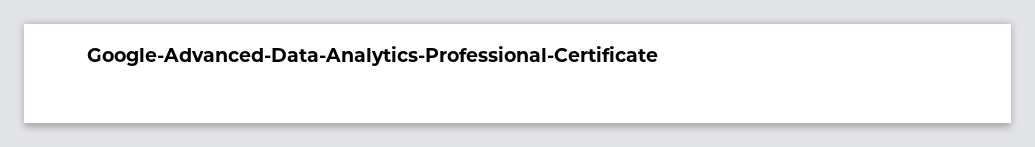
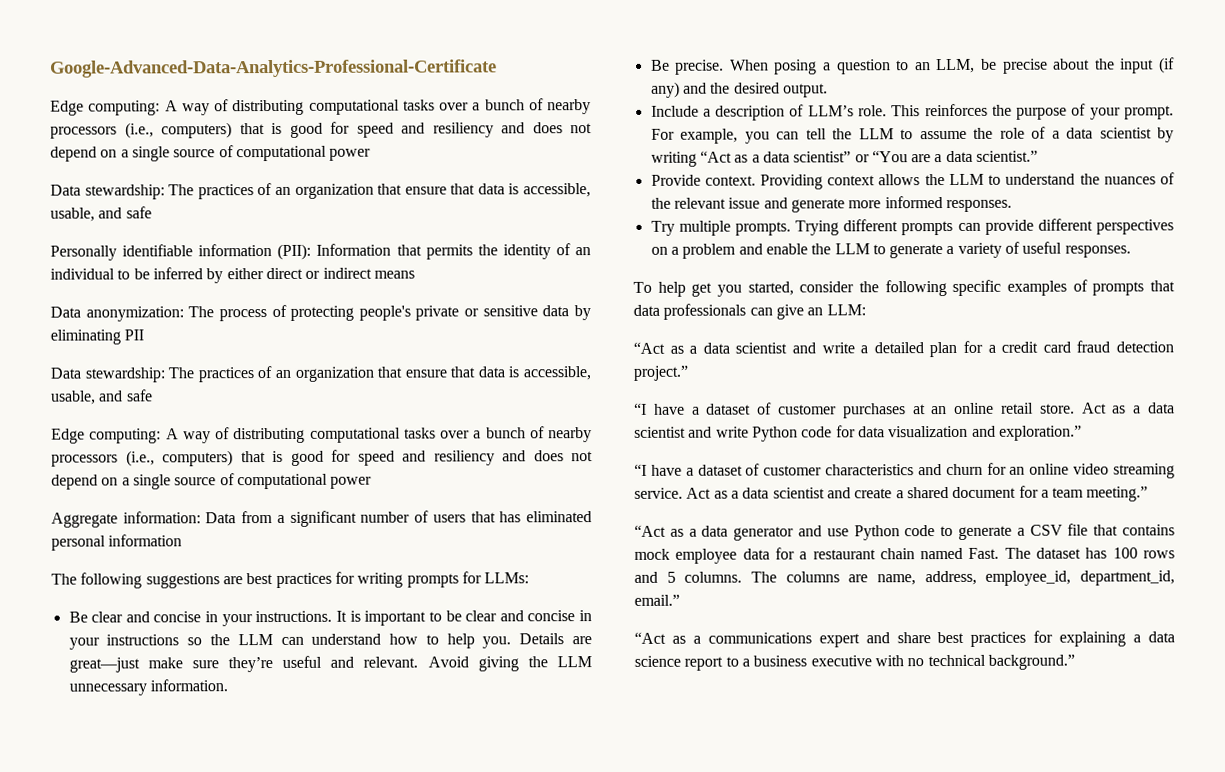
  Google-Advanced-Data-Analytics-Professional-Certificate
+ Edge computing: A way of distributing computational tasks over a bunch of nearby processors (i.e., computers) that is good for speed and resiliency and does not depend on a single source of computational power
+ Data stewardship: The practices of an organization that ensure that data is accessible, usable, and safe
+ Personally identifiable information (PII): Information that permits the identity of an individual to be inferred by either direct or indirect means
+ Data anonymization: The process of protecting people's private or sensitive data by eliminating PII
+ Data stewardship: The practices of an organization that ensure that data is accessible, usable, and safe
+ Edge computing: A way of distributing computational tasks over a bunch of nearby processors (i.e., computers) that is good for speed and resiliency and does not depend on a single source of computational power
+ Aggregate information: Data from a significant number of users that has eliminated personal information
+ The following suggestions are best practices for writing prompts for LLMs:
+ Be clear and concise in your instructions. It is important to be clear and concise in your instructions so the LLM can understand how to help you. Details are great—just make sure they’re useful and relevant. Avoid giving the LLM unnecessary information.
+ Be precise. When posing a question to an LLM, be precise about the input (if any) and the desired output.
+ Include a description of LLM’s role. This reinforces the purpose of your prompt. For example, you can tell the LLM to assume the role of a data scientist by writing “Act as a data scientist” or “You are a data scientist.”
+ Provide context. Providing context allows the LLM to understand the nuances of the relevant issue and generate more informed responses.
+ Try multiple prompts. Trying different prompts can provide different perspectives on a problem and enable the LLM to generate a variety of useful responses.
+ To help get you started, consider the following specific examples of prompts that data professionals can give an LLM:
+ “Act as a data scientist and write a detailed plan for a credit card fraud detection project.”
+ “I have a dataset of customer purchases at an online retail store. Act as a data scientist and write Python code for data visualization and exploration.”
+ “I have a dataset of customer characteristics and churn for an online video streaming service. Act as a data scientist and create a shared document for a team meeting.”
+ “Act as a data generator and use Python code to generate a CSV file that contains mock employee data for a restaurant chain named Fast. The dataset has 100 rows and 5 columns. The columns are name, address, employee_id, department_id, email.”
+ “Act as a communications expert and share best practices for explaining a data science report to a business executive with no technical background.”

